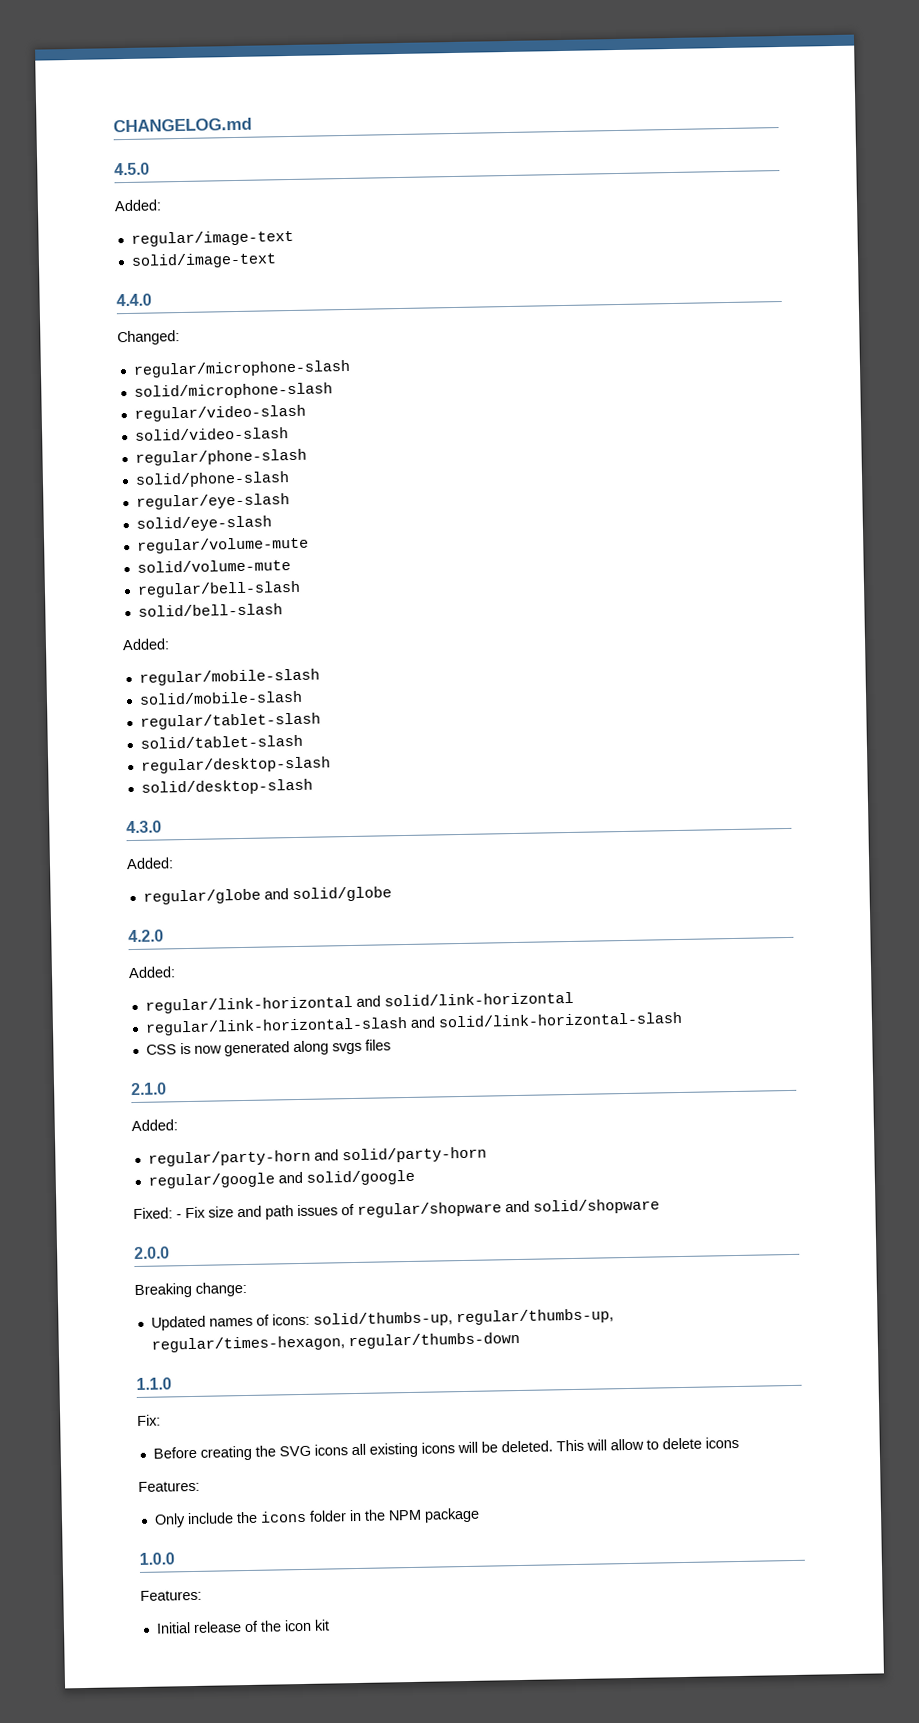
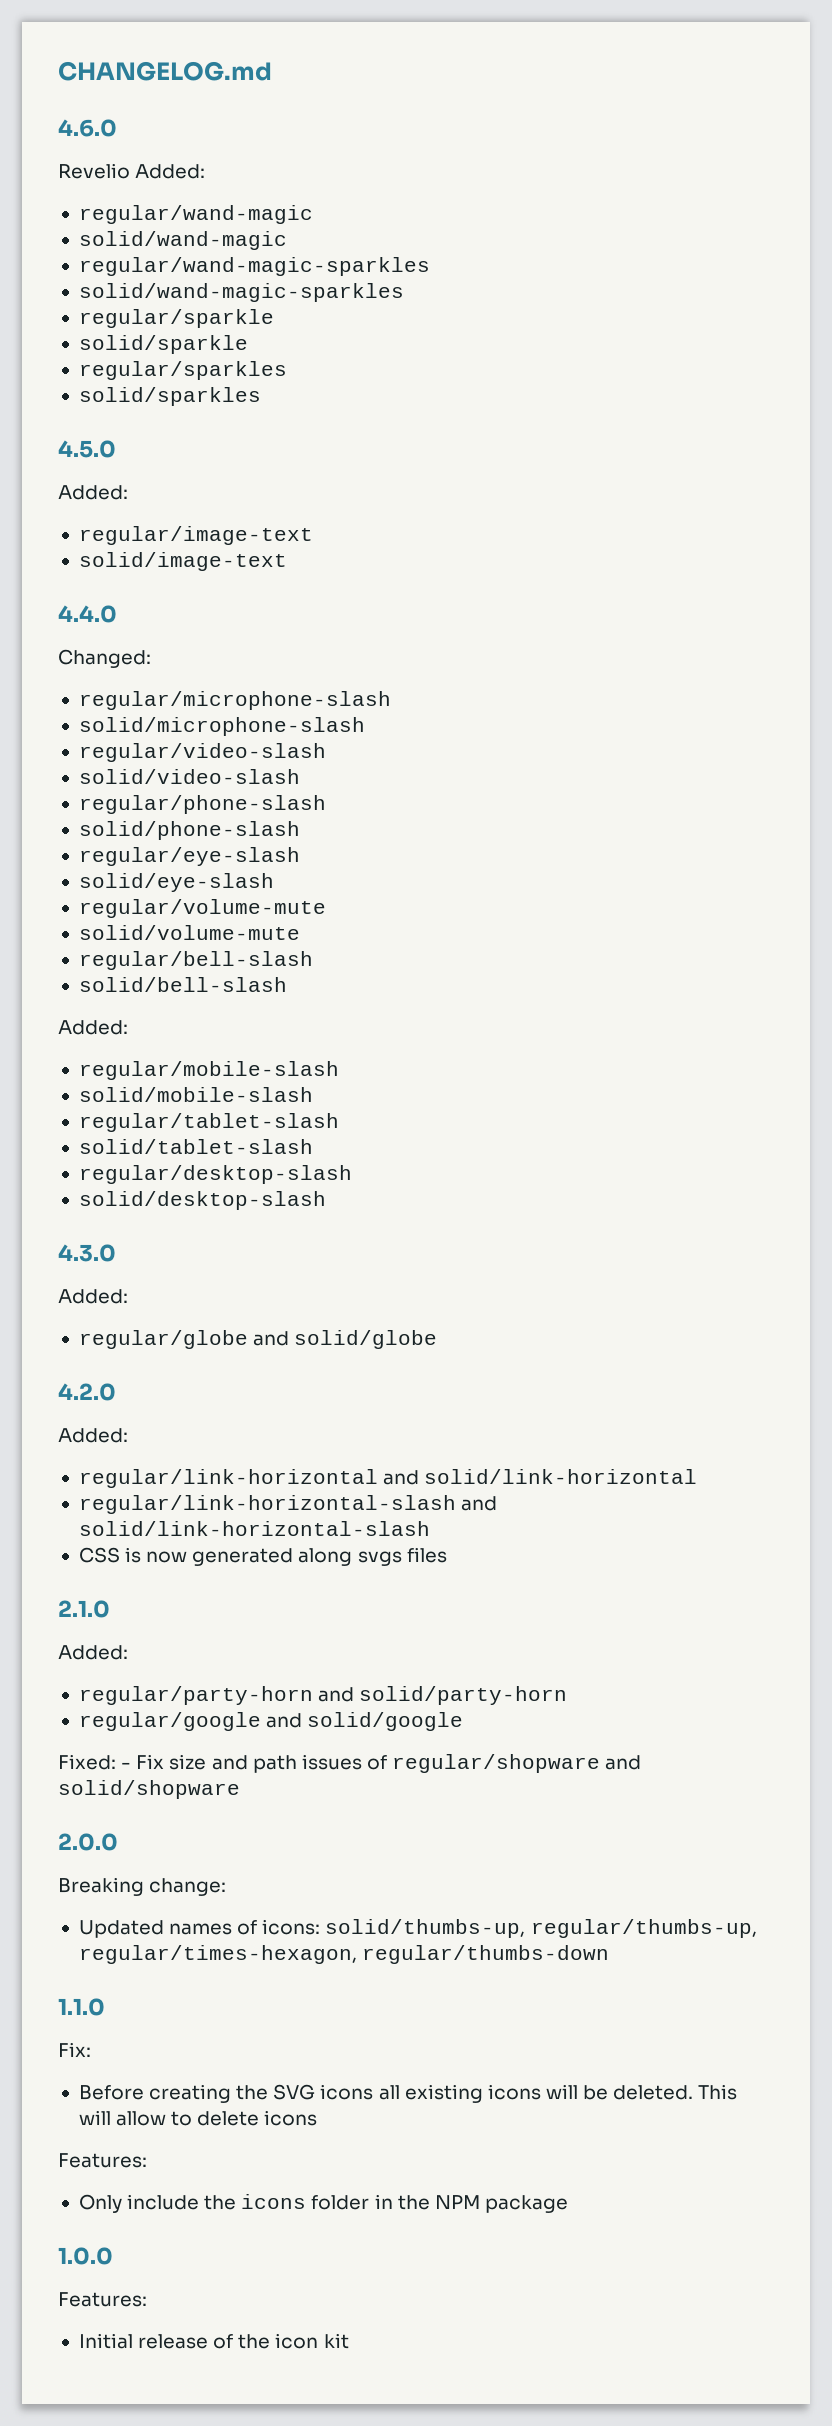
+ 4.6.0
+ Revelio Added:
+ regular/wand-magic
+ solid/wand-magic
+ regular/wand-magic-sparkles
+ solid/wand-magic-sparkles
+ regular/sparkle
+ solid/sparkle
+ regular/sparkles
+ solid/sparkles

